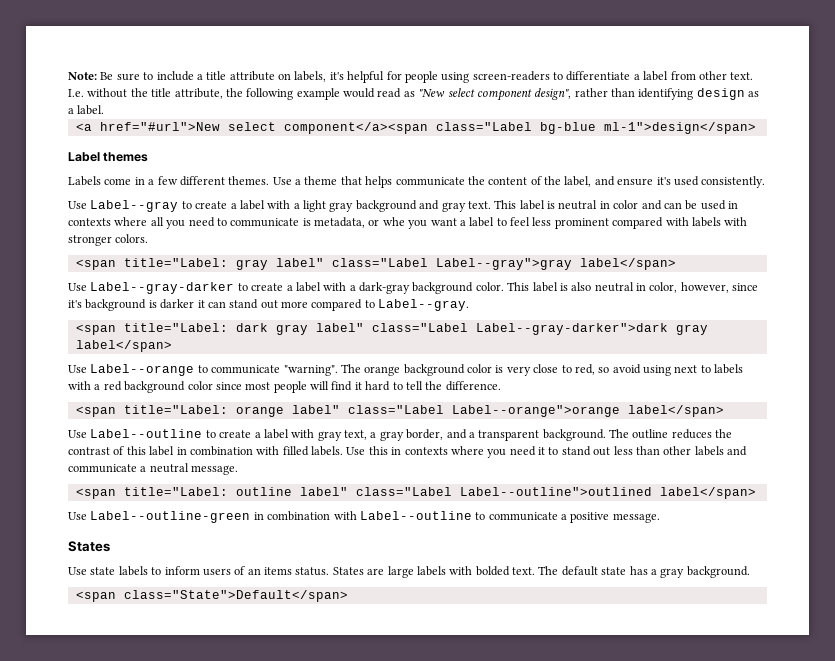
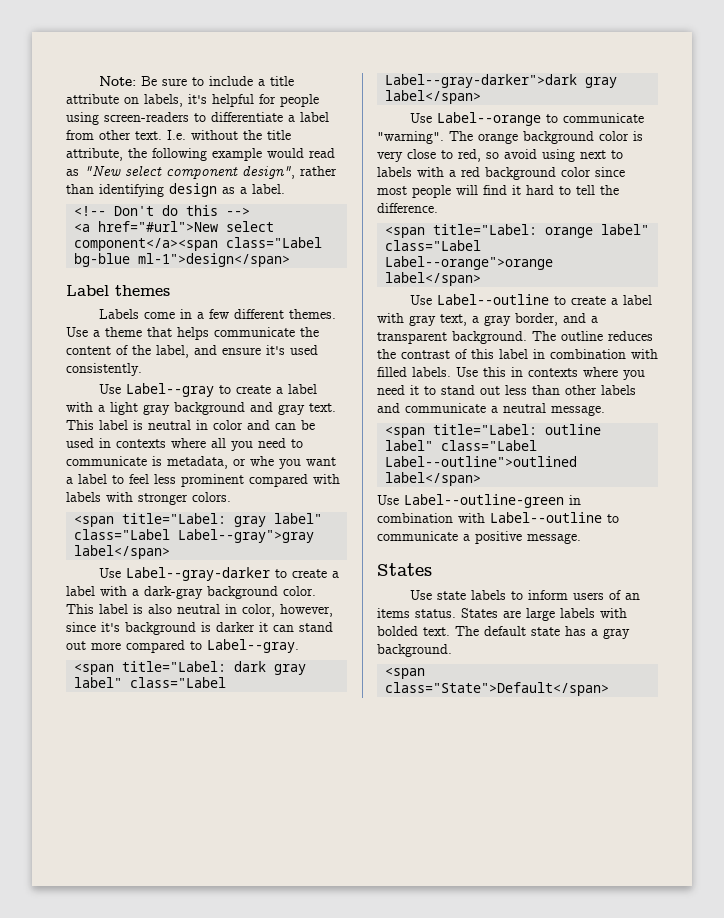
+ <!-- Don't do this -->

